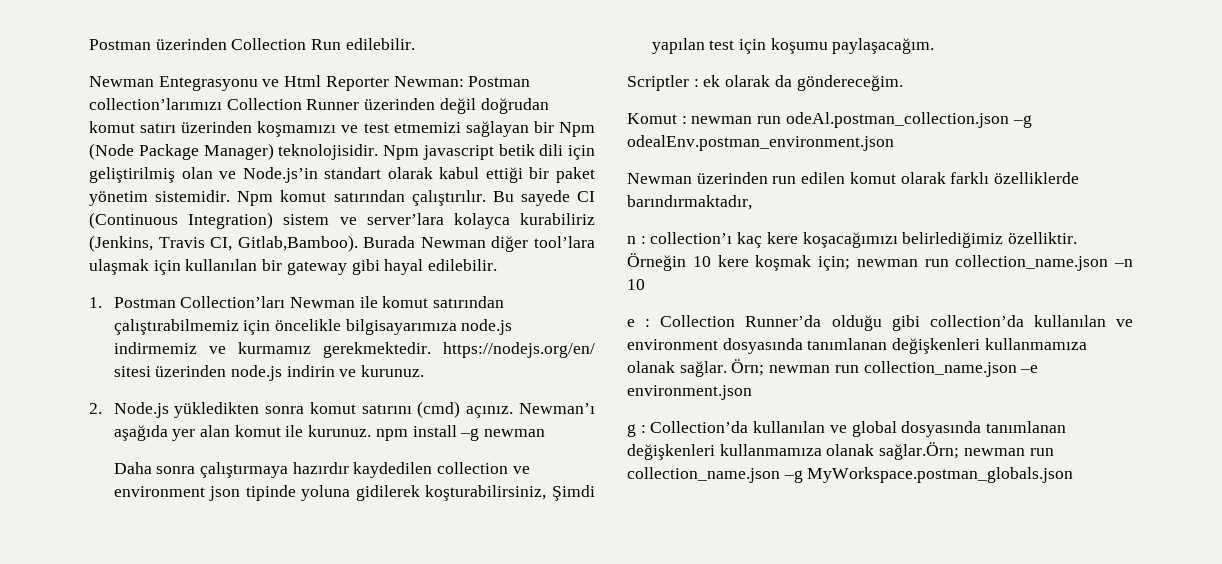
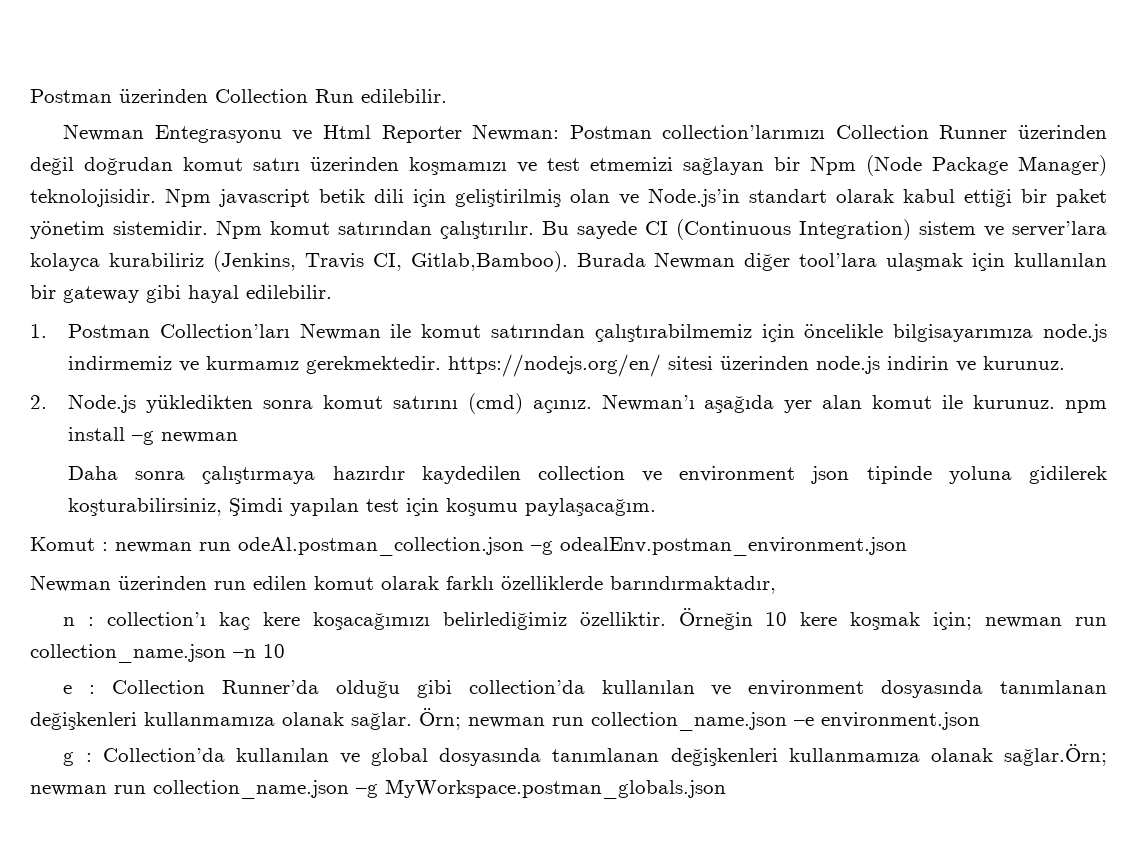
- Scriptler : ek olarak da göndereceğim.

